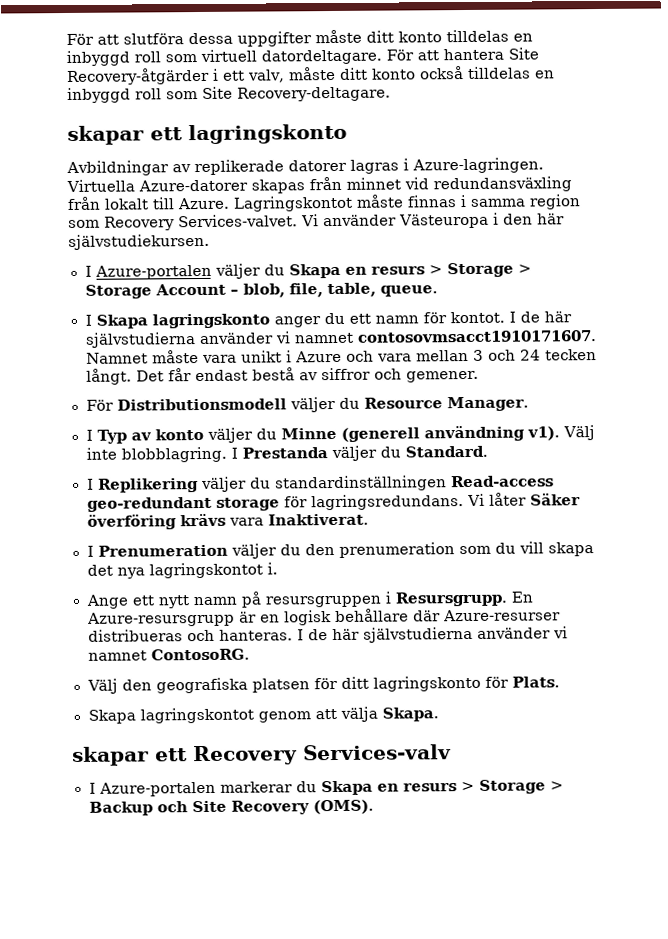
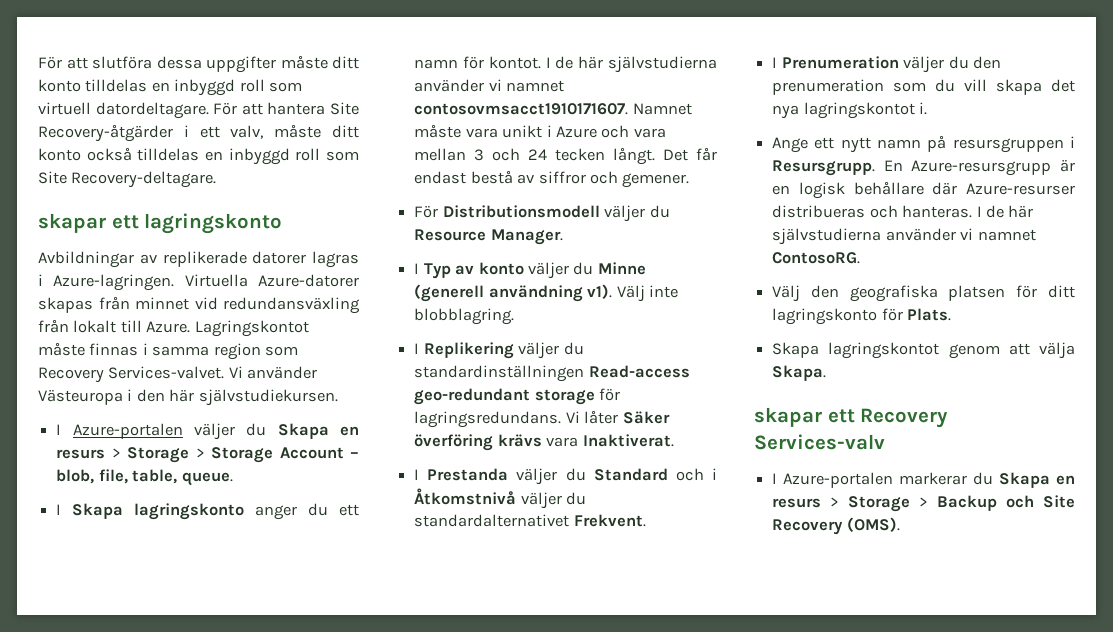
- I Prestanda väljer du Standard.
+ I Prestanda väljer du Standard och i Åtkomstnivå väljer du standardalternativet Frekvent.

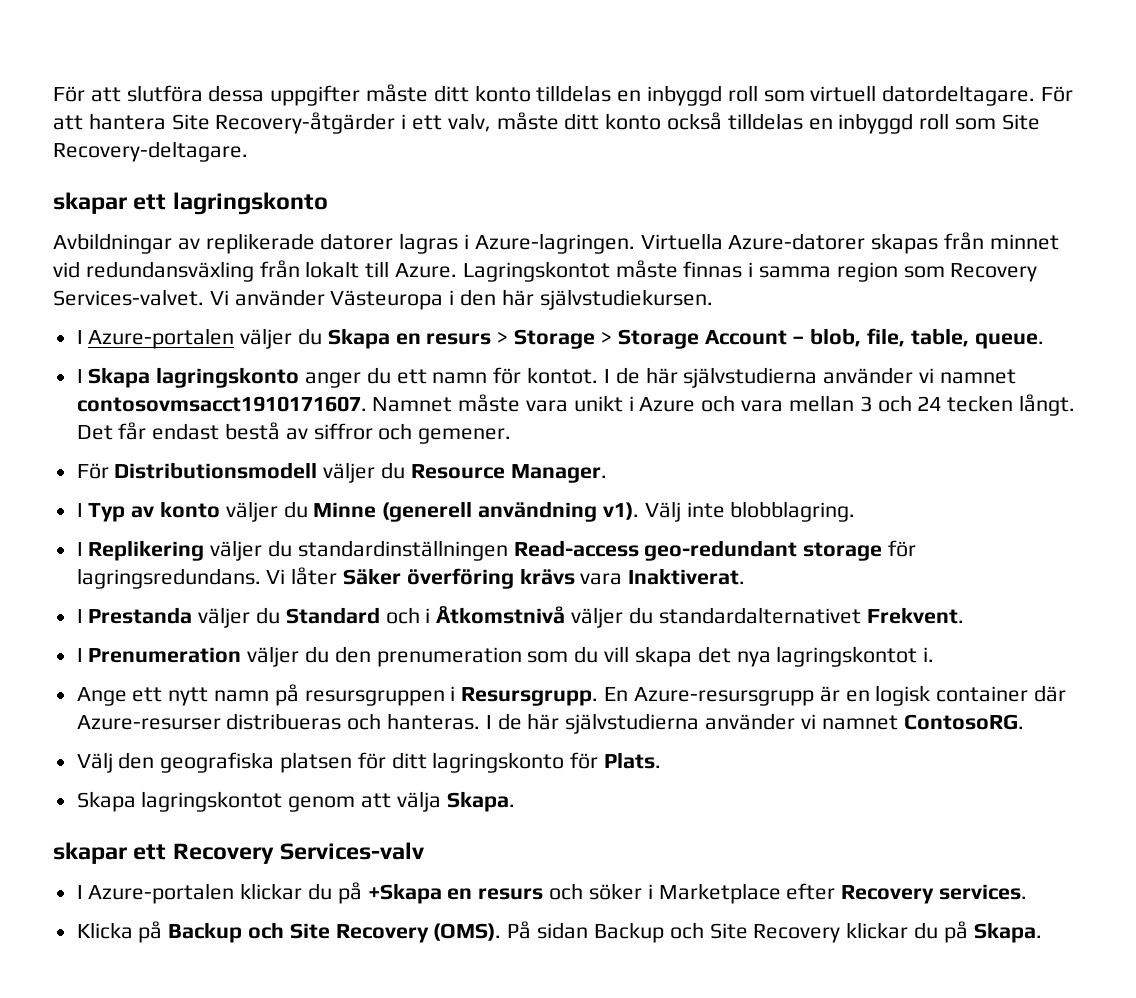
- En Azure-resursgrupp är en logisk behållare där Azure-resurser distribueras och hanteras.
+ En Azure-resursgrupp är en logisk container där Azure-resurser distribueras och hanteras.
- I Azure-portalen markerar du Skapa en resurs > Storage > Backup och Site Recovery (OMS).
+ I Azure-portalen klickar du på +Skapa en resurs och söker i Marketplace efter Recovery services.
+ Klicka på Backup och Site Recovery (OMS).
+ På sidan Backup och Site Recovery klickar du på Skapa.

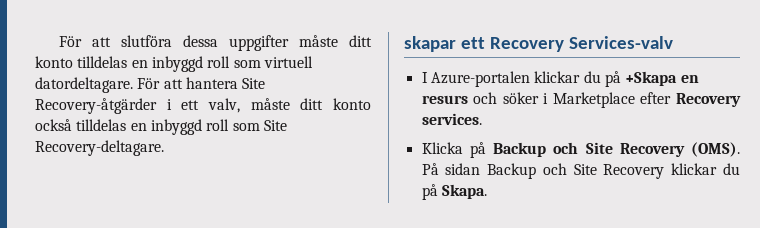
- skapar ett lagringskonto
- Avbildningar av replikerade datorer lagras i Azure-lagringen. Virtuella Azure-datorer skapas från minnet vid redundansväxling från lokalt till Azure. Lagringskontot måste finnas i samma region som Recovery Services-valvet. Vi använder Västeuropa i den här självstudiekursen.
- I Azure-portalen väljer du Skapa en resurs > Storage > Storage Account – blob, file, table, queue.
- I Skapa lagringskonto anger du ett namn för kontot. I de här självstudierna använder vi namnet contosovmsacct1910171607. Namnet måste vara unikt i Azure och vara mellan 3 och 24 tecken långt. Det får endast bestå av siffror och gemener.
- För Distributionsmodell väljer du Resource Manager.
- I Typ av konto väljer du Minne (generell användning v1). Välj inte blobblagring.
- I Replikering väljer du standardinställningen Read-access geo-redundant storage för lagringsredundans. Vi låter Säker överföring krävs vara Inaktiverat.
- I Prestanda väljer du Standard och i Åtkomstnivå väljer du standardalternativet Frekvent.
- I Prenumeration väljer du den prenumeration som du vill skapa det nya lagringskontot i.
- Ange ett nytt namn på resursgruppen i Resursgrupp. En Azure-resursgrupp är en logisk container där Azure-resurser distribueras och hanteras. I de här självstudierna använder vi namnet ContosoRG.
- Välj den geografiska platsen för ditt lagringskonto för Plats.
- Skapa lagringskontot genom att välja Skapa.

